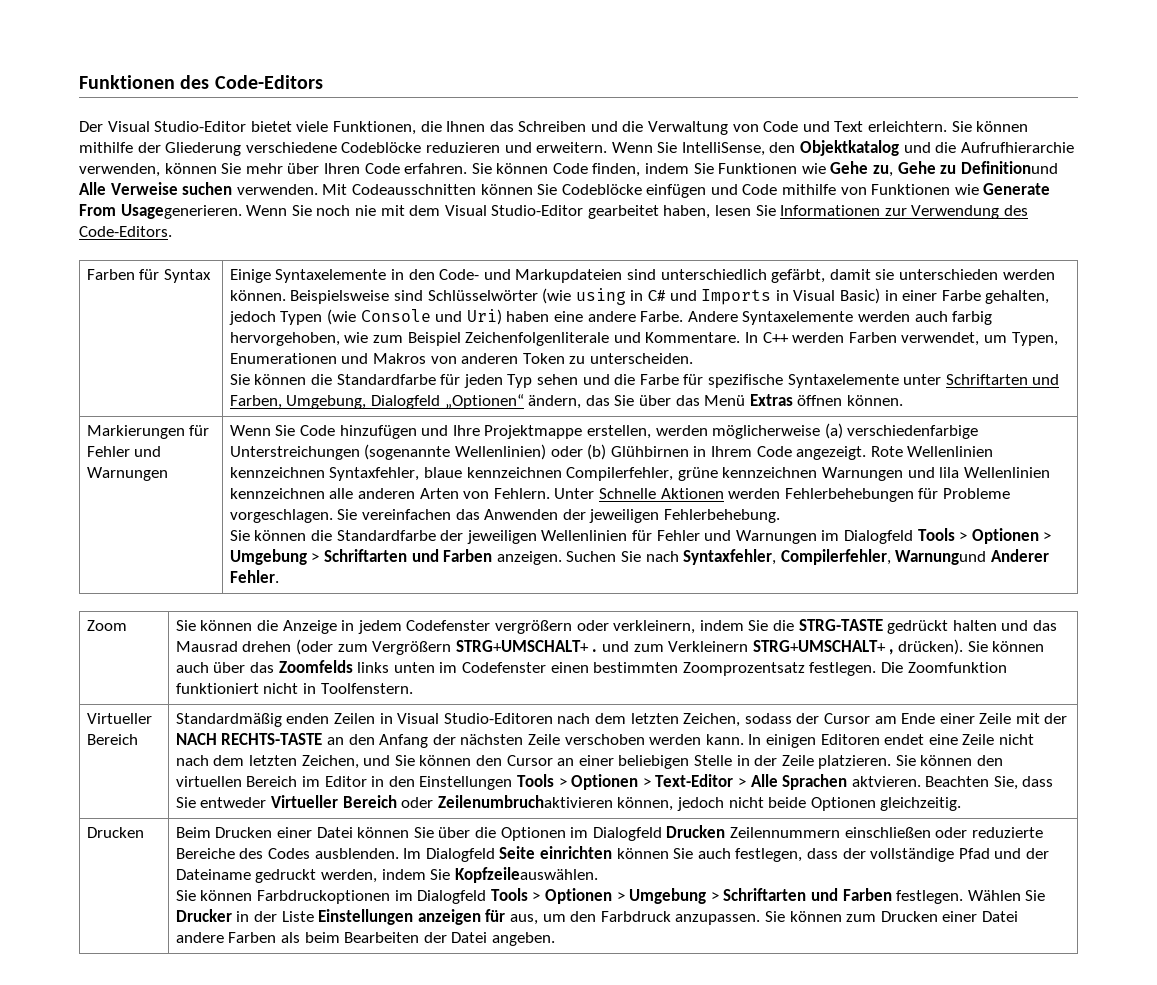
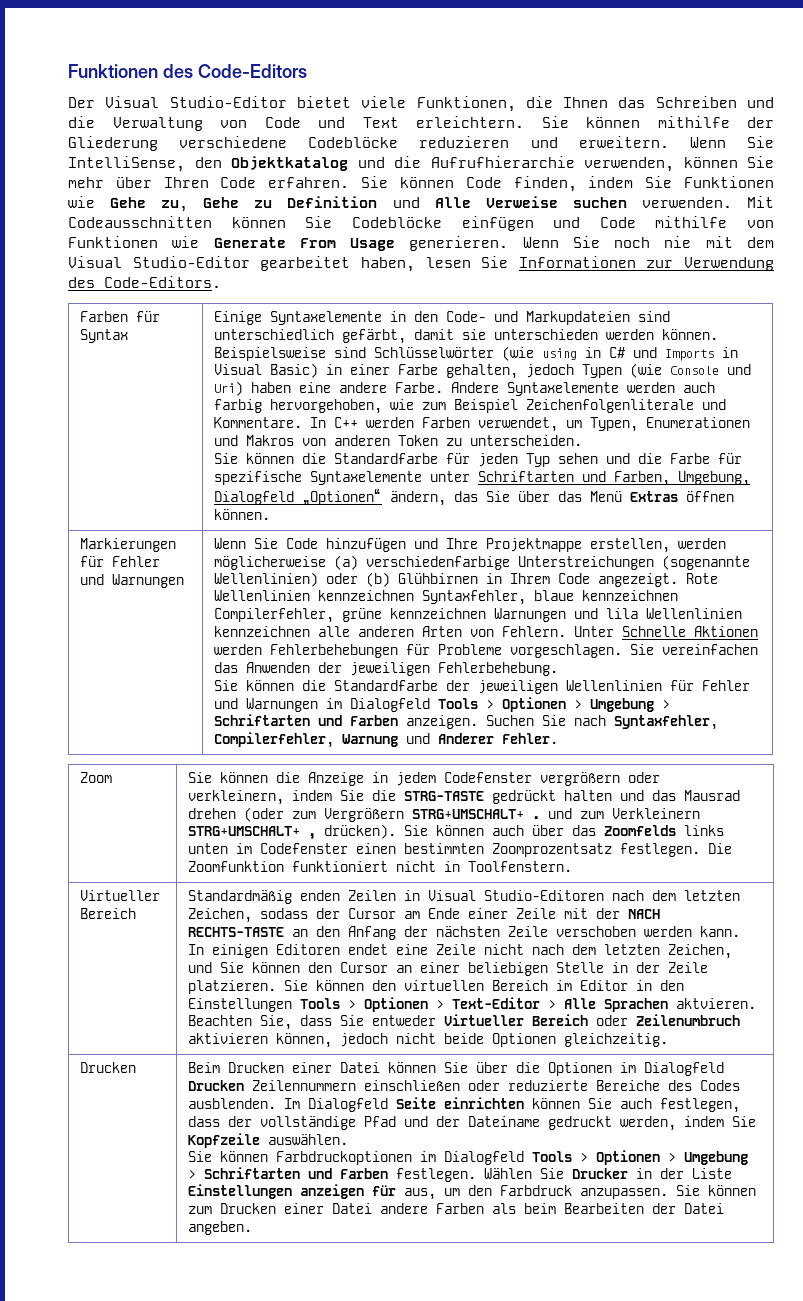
- Sie können Code finden, indem Sie Funktionen wie Gehe zu, Gehe zu Definitionund Alle Verweise suchen verwenden.
+ Sie können Code finden, indem Sie Funktionen wie Gehe zu, Gehe zu Definition und Alle Verweise suchen verwenden.
- Mit Codeausschnitten können Sie Codeblöcke einfügen und Code mithilfe von Funktionen wie Generate From Usagegenerieren.
+ Mit Codeausschnitten können Sie Codeblöcke einfügen und Code mithilfe von Funktionen wie Generate From Usage generieren.
- Suchen Sie nach Syntaxfehler, Compilerfehler, Warnungund Anderer Fehler.
+ Suchen Sie nach Syntaxfehler, Compilerfehler, Warnung und Anderer Fehler.
- Beachten Sie, dass Sie entweder Virtueller Bereich oder Zeilenumbruchaktivieren können, jedoch nicht beide Optionen gleichzeitig.
+ Beachten Sie, dass Sie entweder Virtueller Bereich oder Zeilenumbruch aktivieren können, jedoch nicht beide Optionen gleichzeitig.
- Im Dialogfeld Seite einrichten können Sie auch festlegen, dass der vollständige Pfad und der Dateiname gedruckt werden, indem Sie Kopfzeileauswählen.
+ Im Dialogfeld Seite einrichten können Sie auch festlegen, dass der vollständige Pfad und der Dateiname gedruckt werden, indem Sie Kopfzeile auswählen.

